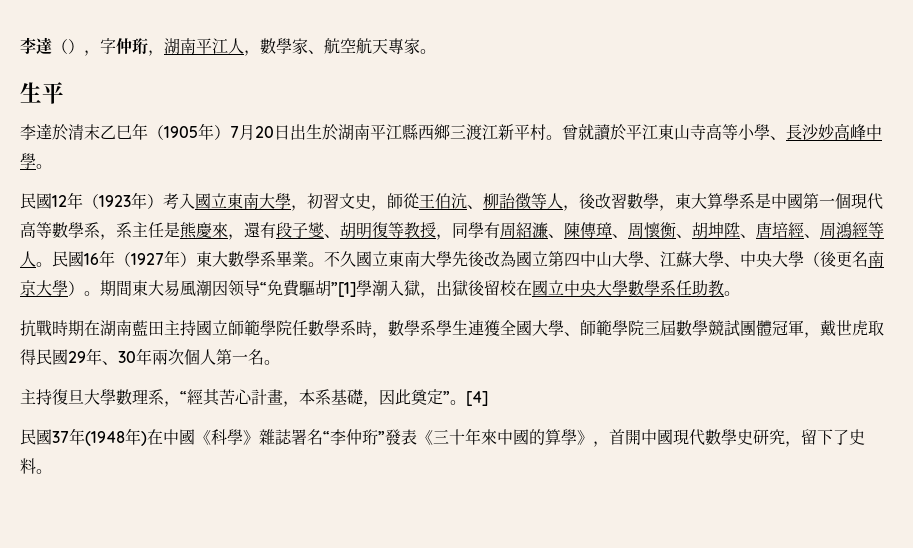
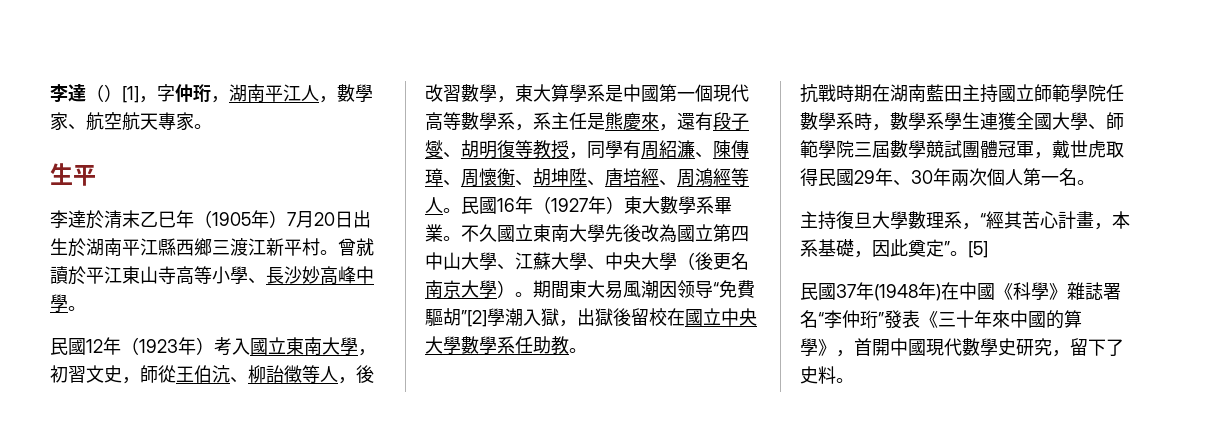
- 李達（），字仲珩，湖南平江人，數學家、航空航天專家。
+ 李達（）[1]，字仲珩，湖南平江人，數學家、航空航天專家。
- 期間東大易風潮因领导“免費驅胡”[1]學潮入獄，出獄後留校在國立中央大學數學系任助教。
+ 期間東大易風潮因领导“免費驅胡”[2]學潮入獄，出獄後留校在國立中央大學數學系任助教。
- [4]
+ [5]

